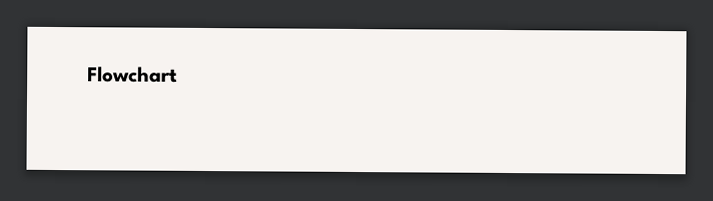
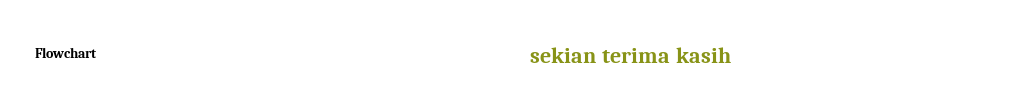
+ sekian terima kasih

